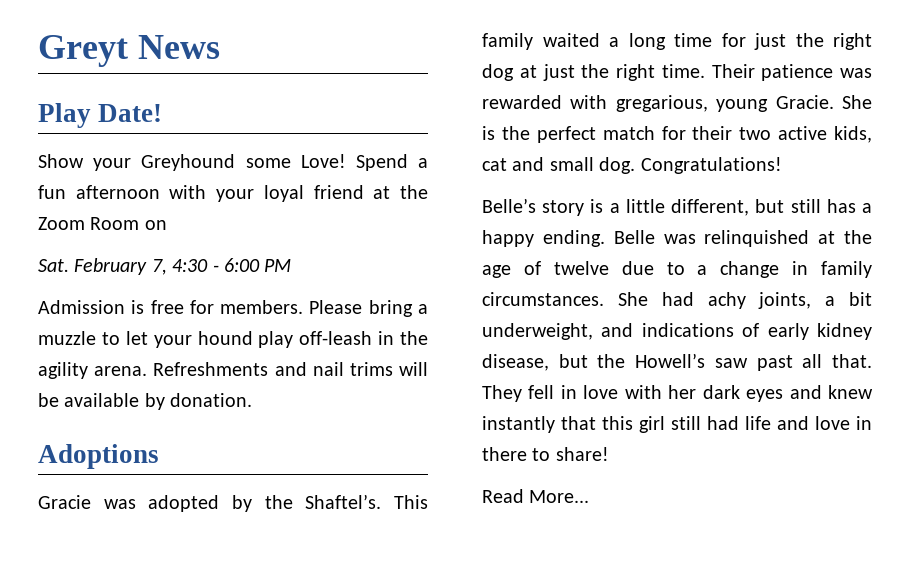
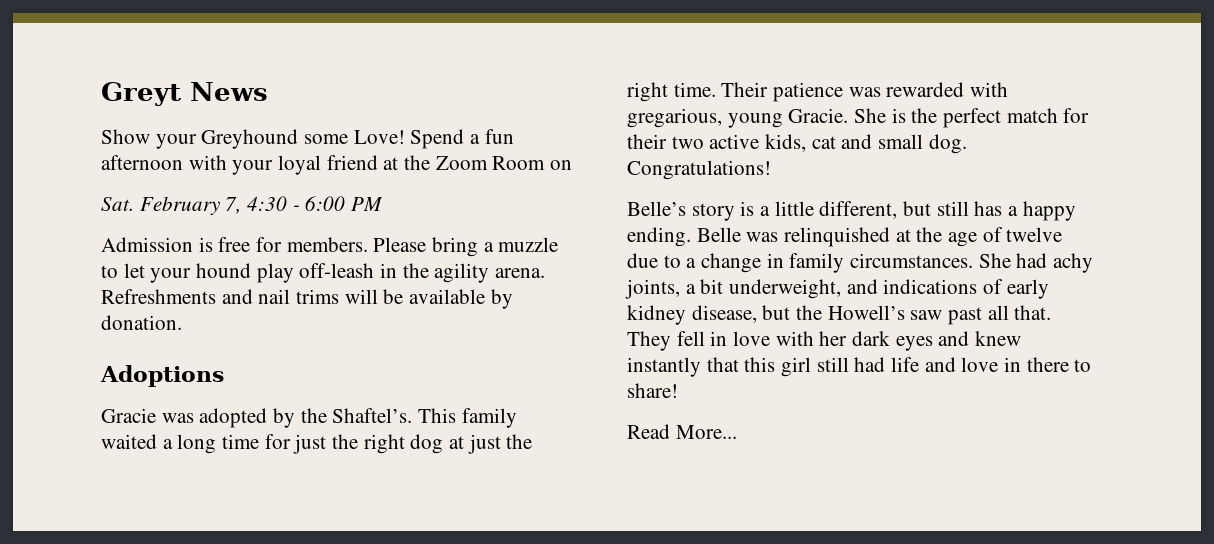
- Play Date!

